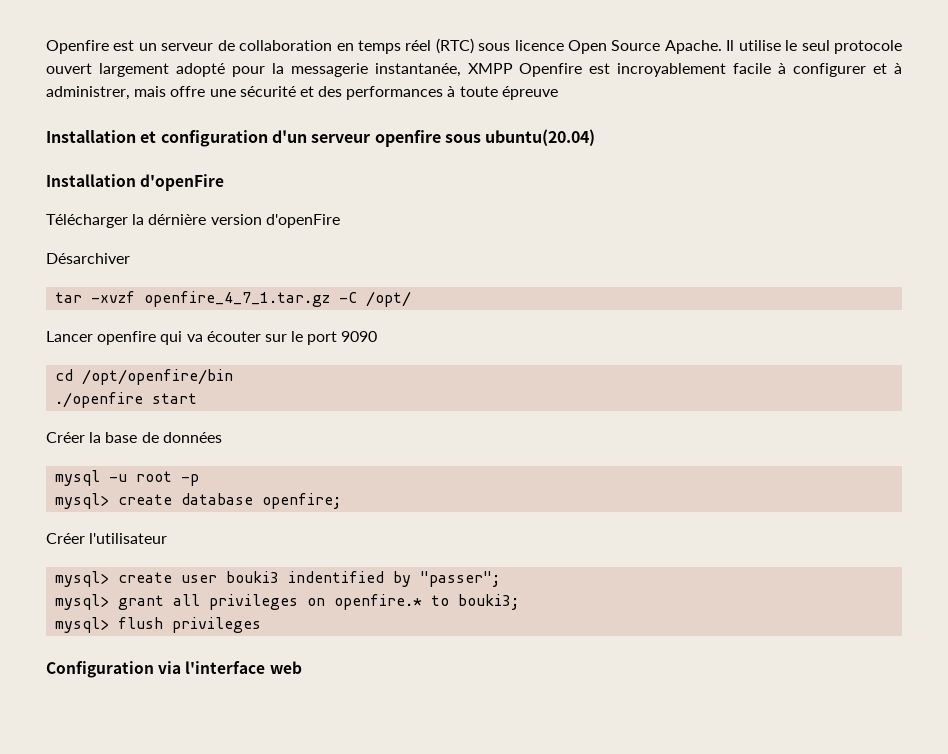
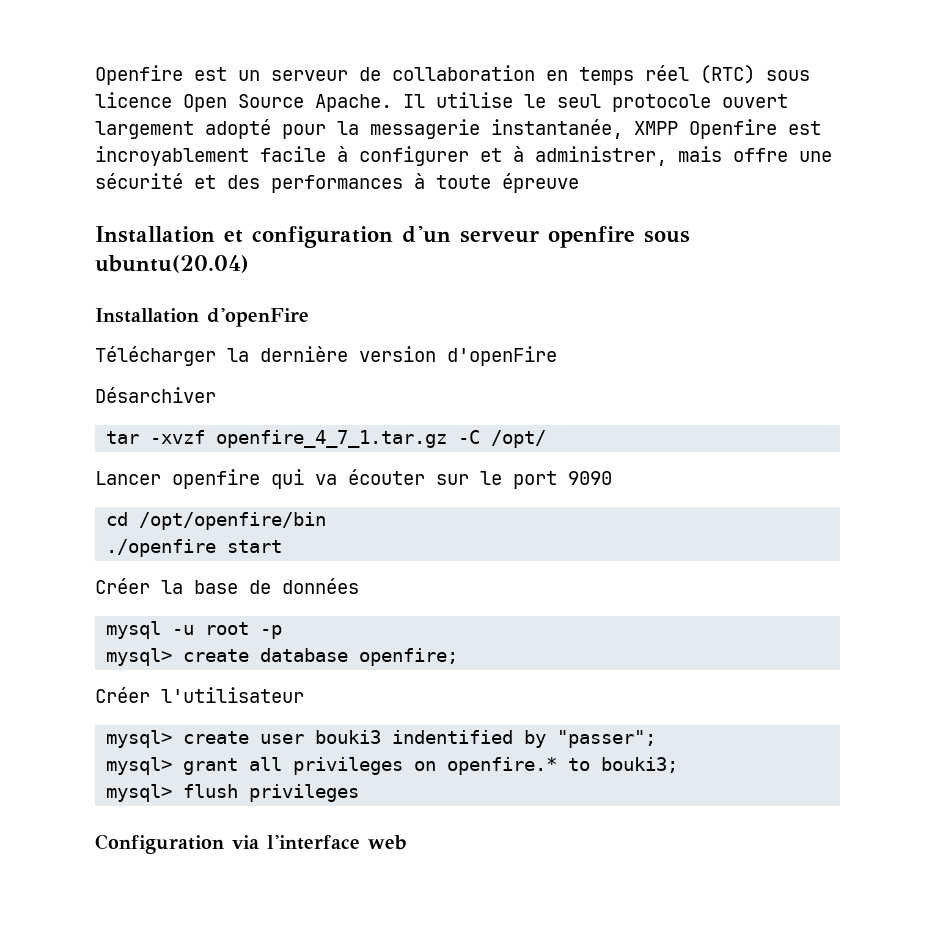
- Télécharger la dérnière version d'openFire
+ Télécharger la dernière version d'openFire

